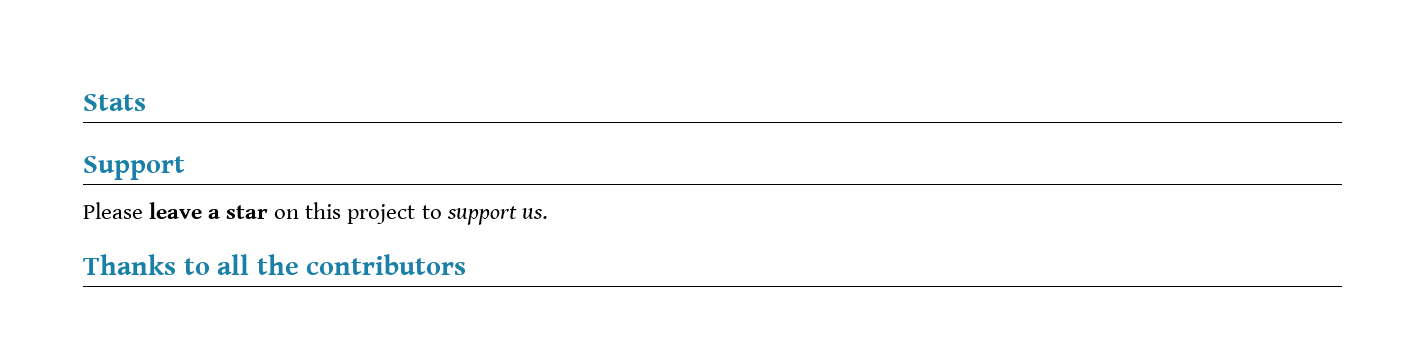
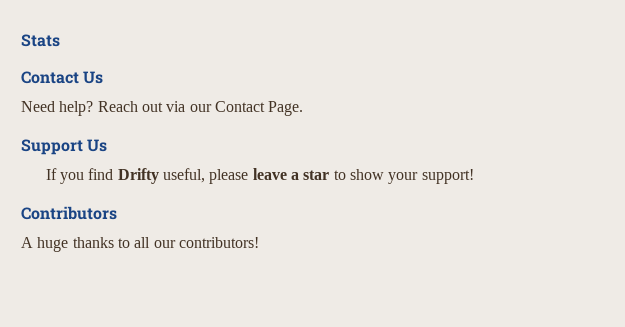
- Support
- Please leave a star on this project to support us.
- Thanks to all the contributors
+ Contact Us
+ Need help? Reach out via our Contact Page.
+ Support Us
+ If you find Drifty useful, please leave a star to show your support!
+ Contributors
+ A huge thanks to all our contributors!

